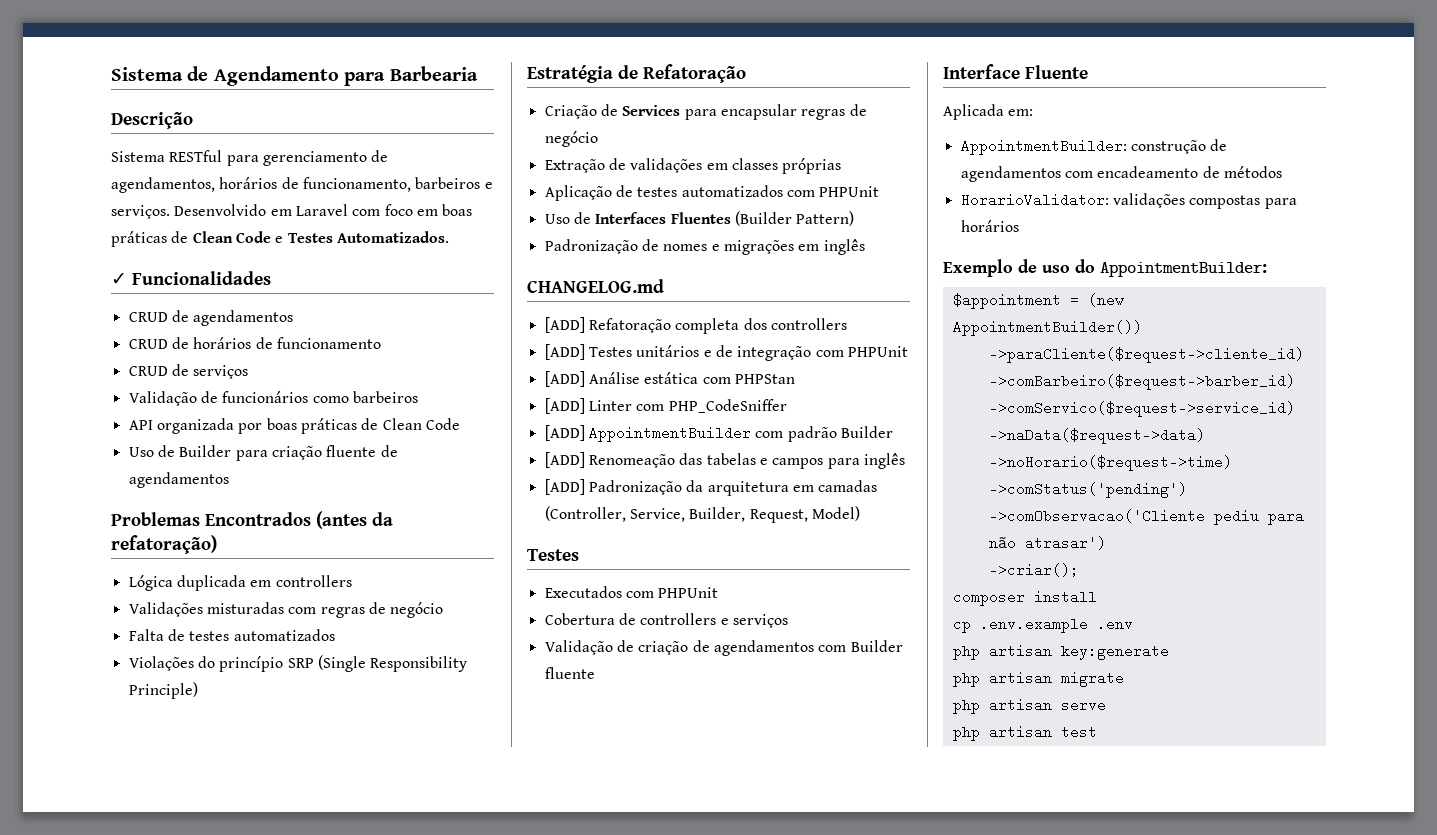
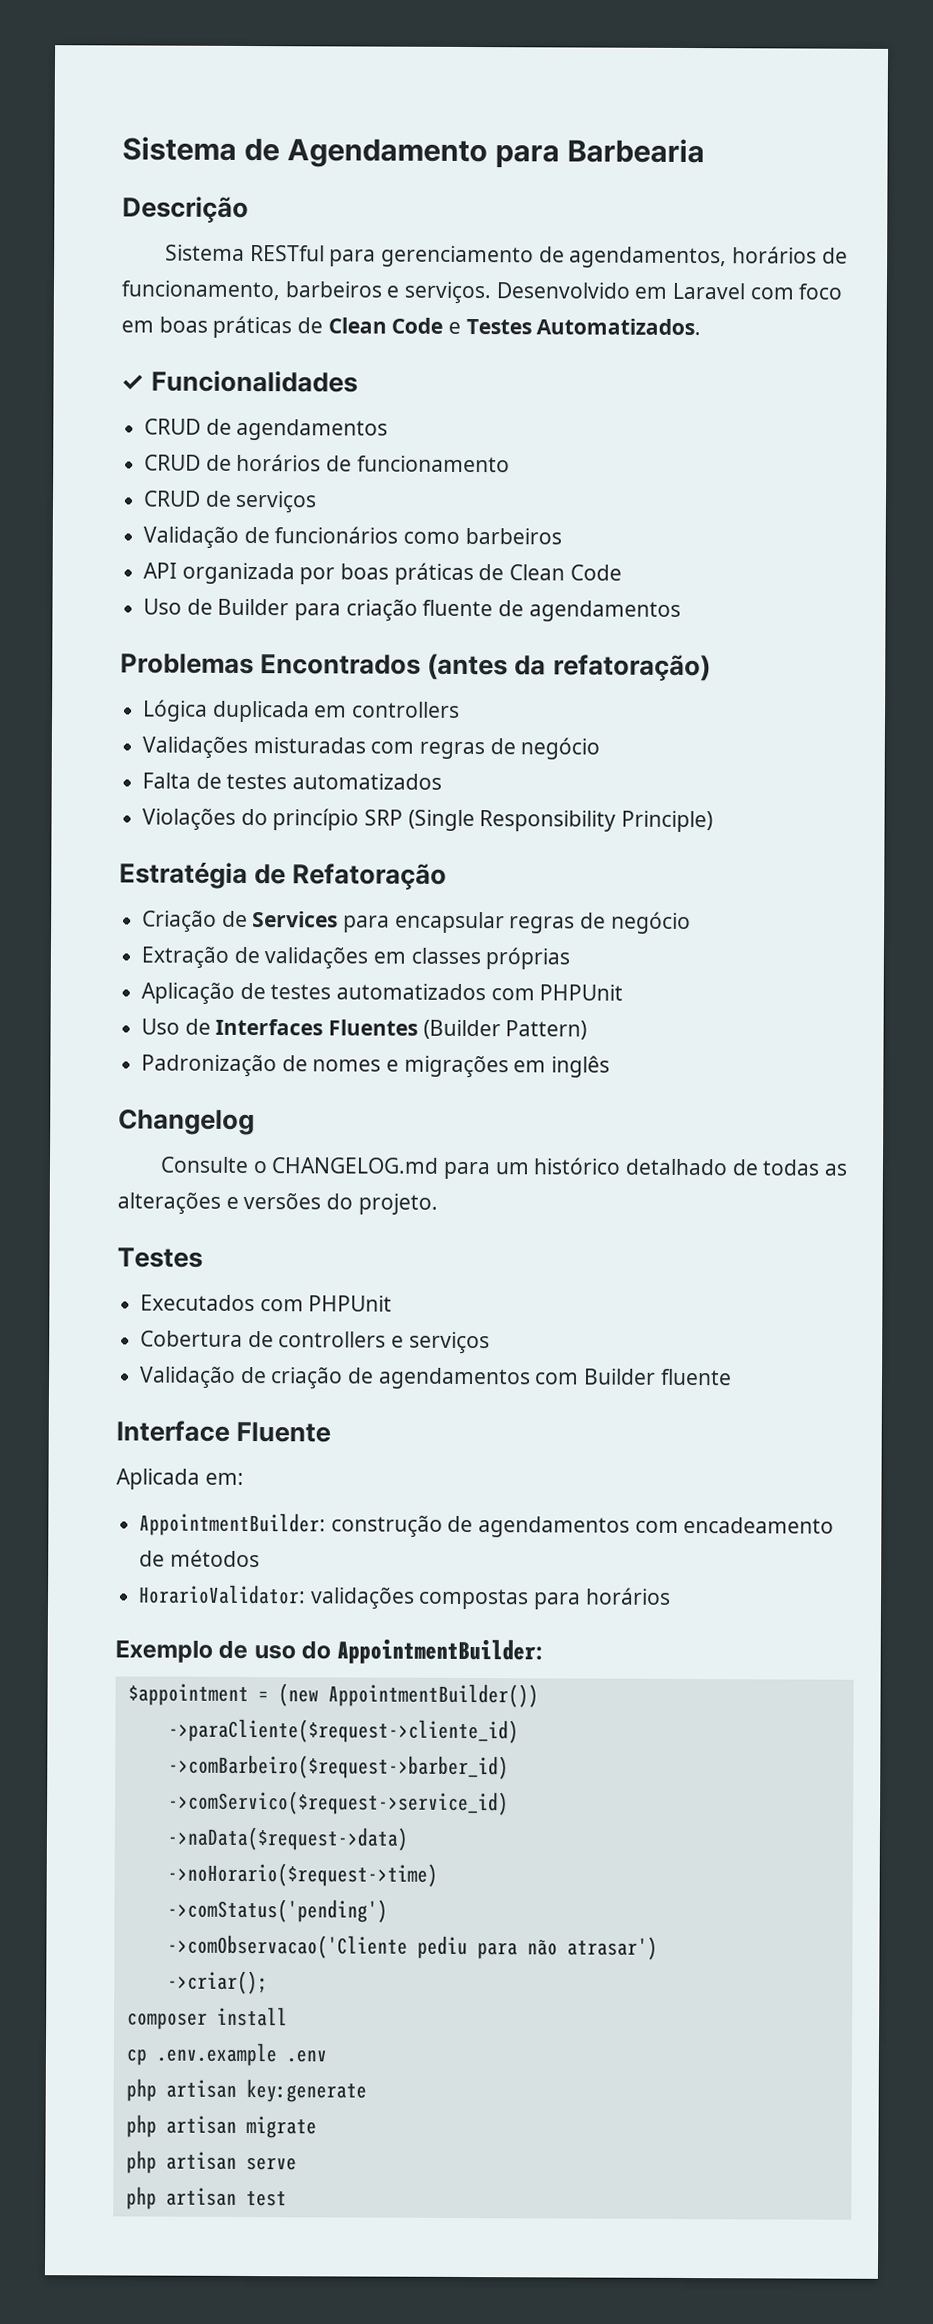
- CHANGELOG.md
- [ADD] Refatoração completa dos controllers
- [ADD] Testes unitários e de integração com PHPUnit
- [ADD] Análise estática com PHPStan
- [ADD] Linter com PHP_CodeSniffer
- [ADD] AppointmentBuilder com padrão Builder
- [ADD] Renomeação das tabelas e campos para inglês
- [ADD] Padronização da arquitetura em camadas (Controller, Service, Builder, Request, Model)
+ Changelog
+ Consulte o CHANGELOG.md para um histórico detalhado de todas as alterações e versões do projeto.

